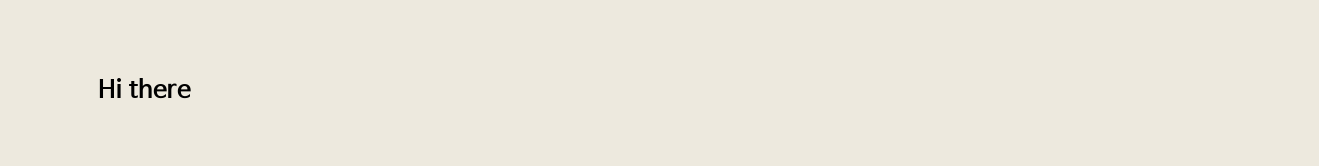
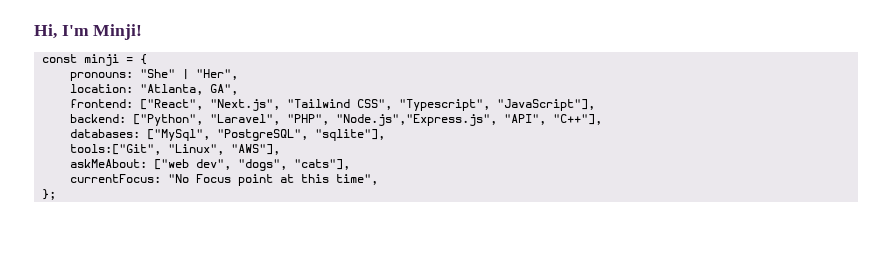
- Hi there
+ Hi, I'm Minji!
+ const minji = {
+ pronouns: "She" | "Her",
+ location: "Atlanta, GA",
+ frontend: ["React", "Next.js", "Tailwind CSS", "Typescript", "JavaScript"],
+ backend: ["Python", "Laravel", "PHP", "Node.js","Express.js", "API", "C++"],
+ databases: ["MySql", "PostgreSQL", "sqlite"],
+ tools:["Git", "Linux", "AWS"],
+ askMeAbout: ["web dev", "dogs", "cats"],
+ currentFocus: "No Focus point at this time",
+ };

